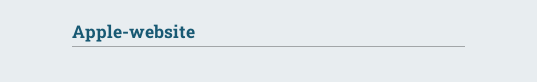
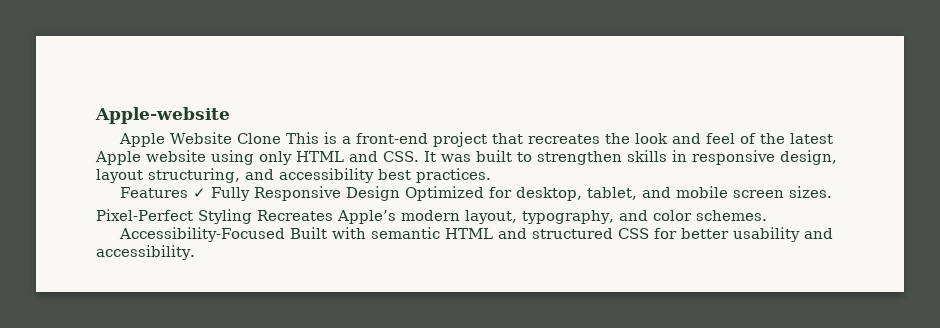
+ Apple Website Clone This is a front-end project that recreates the look and feel of the latest Apple website using only HTML and CSS. It was built to strengthen skills in responsive design, layout structuring, and accessibility best practices.
+ Features ✓ Fully Responsive Design Optimized for desktop, tablet, and mobile screen sizes.
+ Pixel-Perfect Styling Recreates Apple’s modern layout, typography, and color schemes.
+ Accessibility-Focused Built with semantic HTML and structured CSS for better usability and accessibility.

